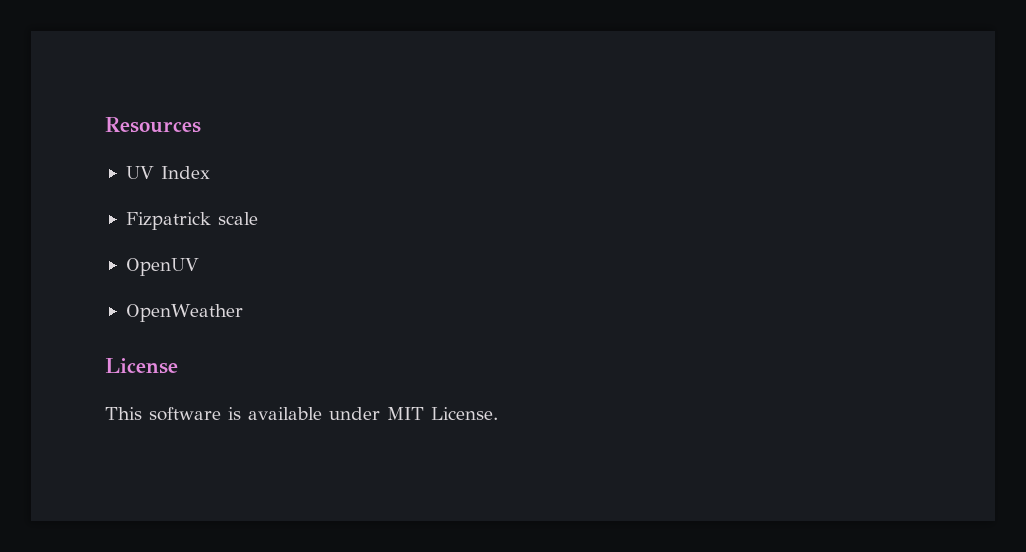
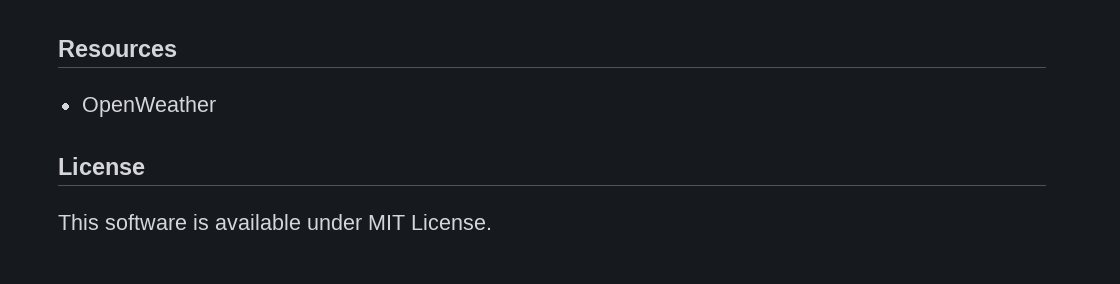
- UV Index
- Fizpatrick scale
- OpenUV

